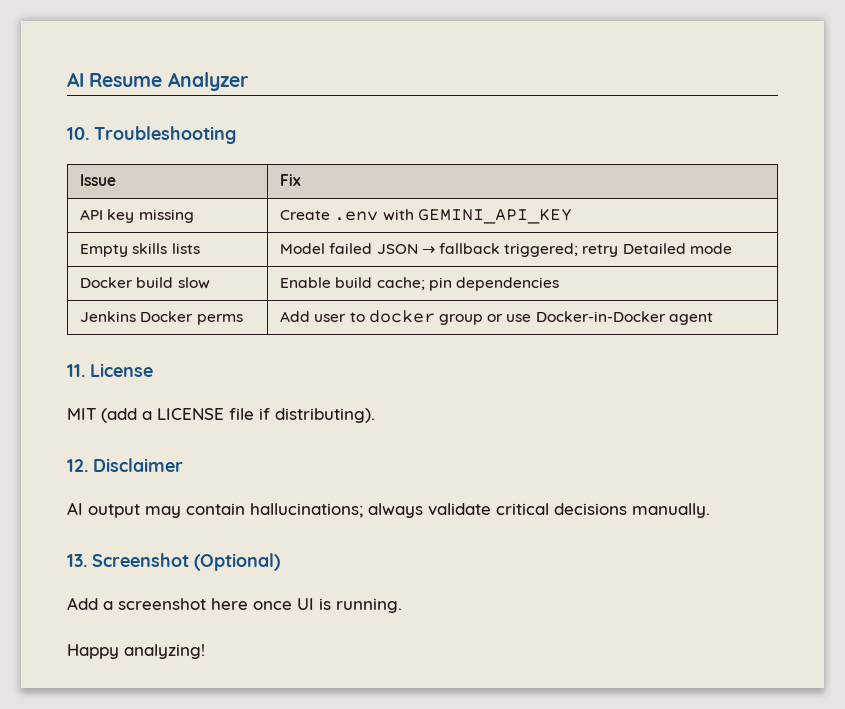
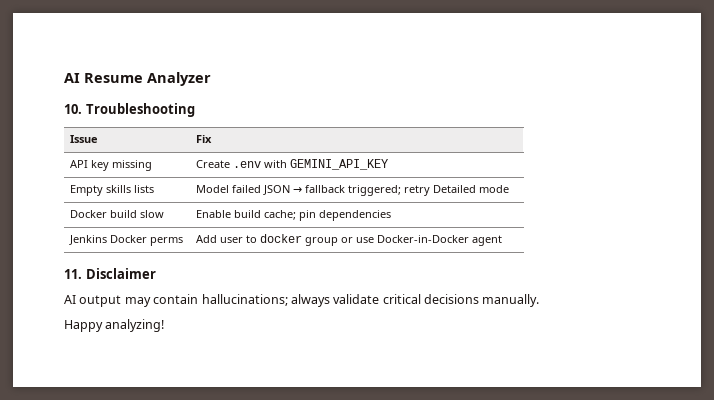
- 11. License
- MIT (add a LICENSE file if distributing).
- 12. Disclaimer
+ 11. Disclaimer
- 13. Screenshot (Optional)
- Add a screenshot here once UI is running.

